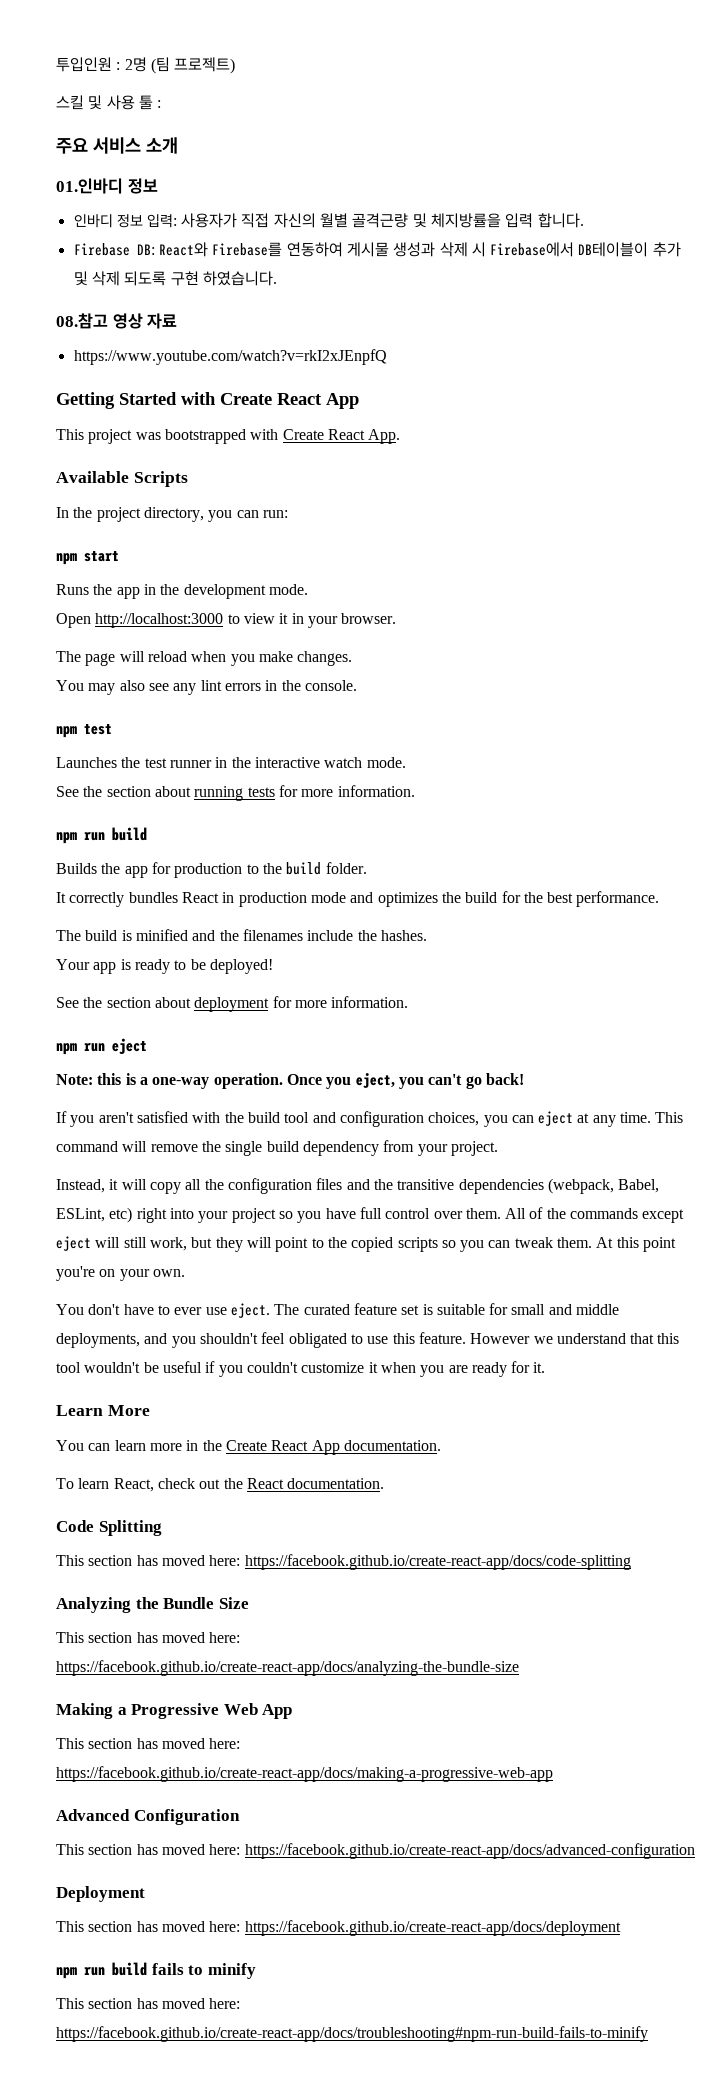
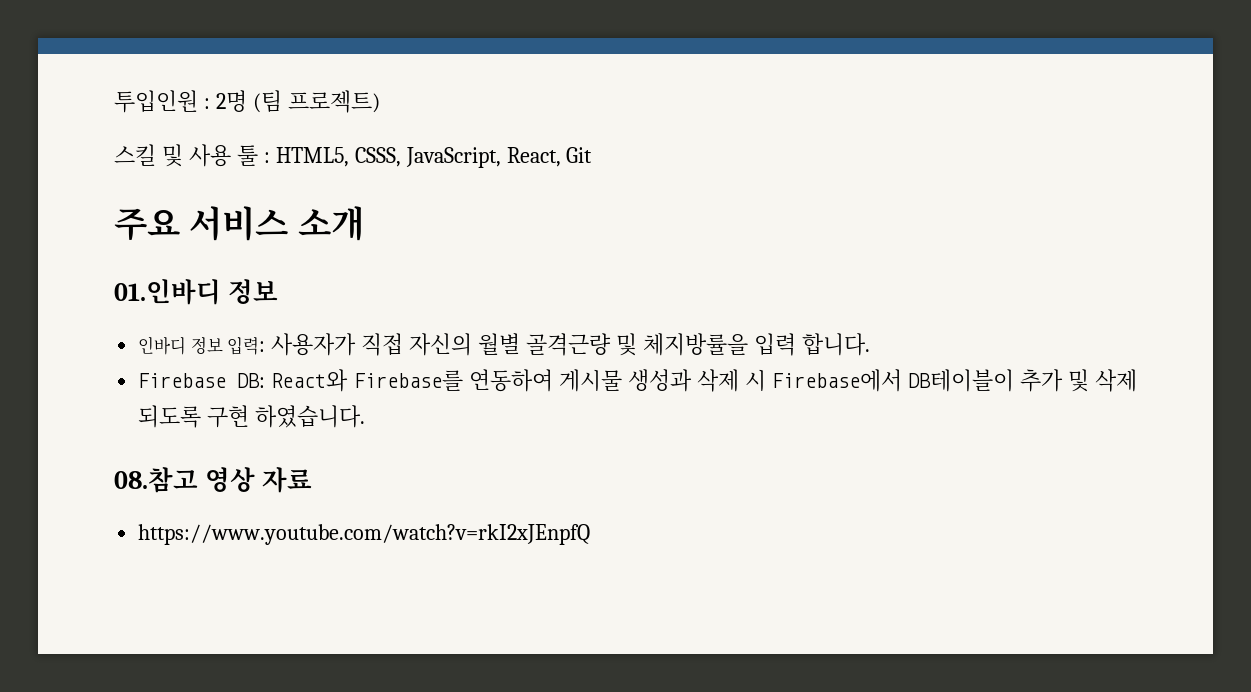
- 스킬 및 사용 툴 :
+ 스킬 및 사용 툴 : HTML5, CSSS, JavaScript, React, Git
- Getting Started with Create React App
- This project was bootstrapped with Create React App.
- Available Scripts
- In the project directory, you can run:
- npm start
- Runs the app in the development mode.
- Open http://localhost:3000 to view it in your browser.
- The page will reload when you make changes.
- You may also see any lint errors in the console.
- npm test
- Launches the test runner in the interactive watch mode.
- See the section about running tests for more information.
- npm run build
- Builds the app for production to the build folder.
- It correctly bundles React in production mode and optimizes the build for the best performance.
- The build is minified and the filenames include the hashes.
- Your app is ready to be deployed!
- See the section about deployment for more information.
- npm run eject
- Note: this is a one-way operation. Once you eject, you can't go back!
- If you aren't satisfied with the build tool and configuration choices, you can eject at any time. This command will remove the single build dependency from your project.
- Instead, it will copy all the configuration files and the transitive dependencies (webpack, Babel, ESLint, etc) right into your project so you have full control over them. All of the commands except eject will still work, but they will point to the copied scripts so you can tweak them. At this point you're on your own.
- You don't have to ever use eject. The curated feature set is suitable for small and middle deployments, and you shouldn't feel obligated to use this feature. However we understand that this tool wouldn't be useful if you couldn't customize it when you are ready for it.
- Learn More
- You can learn more in the Create React App documentation.
- To learn React, check out the React documentation.
- Code Splitting
- This section has moved here: https://facebook.github.io/create-react-app/docs/code-splitting
- Analyzing the Bundle Size
- This section has moved here: https://facebook.github.io/create-react-app/docs/analyzing-the-bundle-size
- Making a Progressive Web App
- This section has moved here: https://facebook.github.io/create-react-app/docs/making-a-progressive-web-app
- Advanced Configuration
- This section has moved here: https://facebook.github.io/create-react-app/docs/advanced-configuration
- Deployment
- This section has moved here: https://facebook.github.io/create-react-app/docs/deployment
- npm run build fails to minify
- This section has moved here: https://facebook.github.io/create-react-app/docs/troubleshooting#npm-run-build-fails-to-minify

